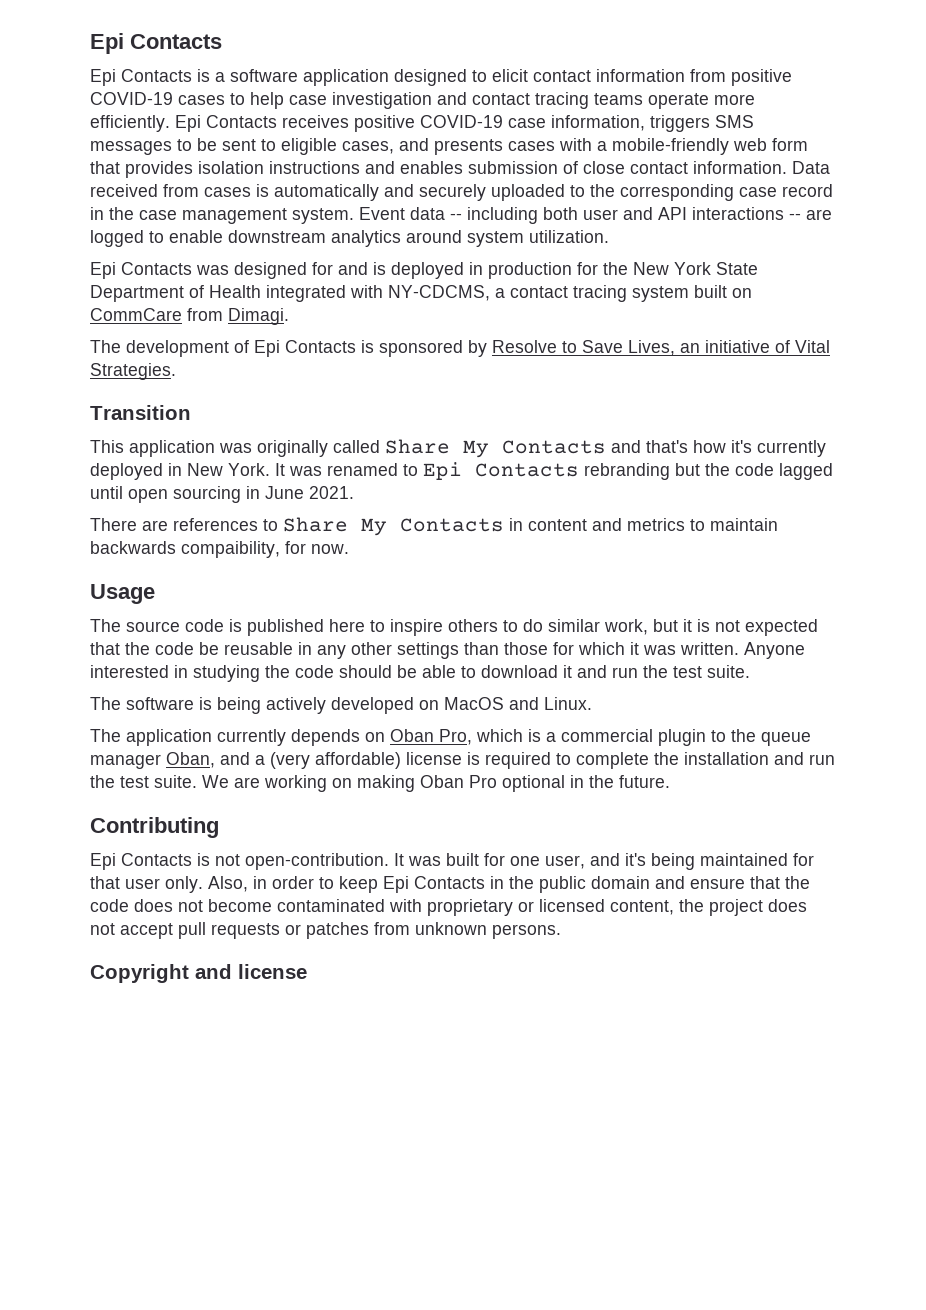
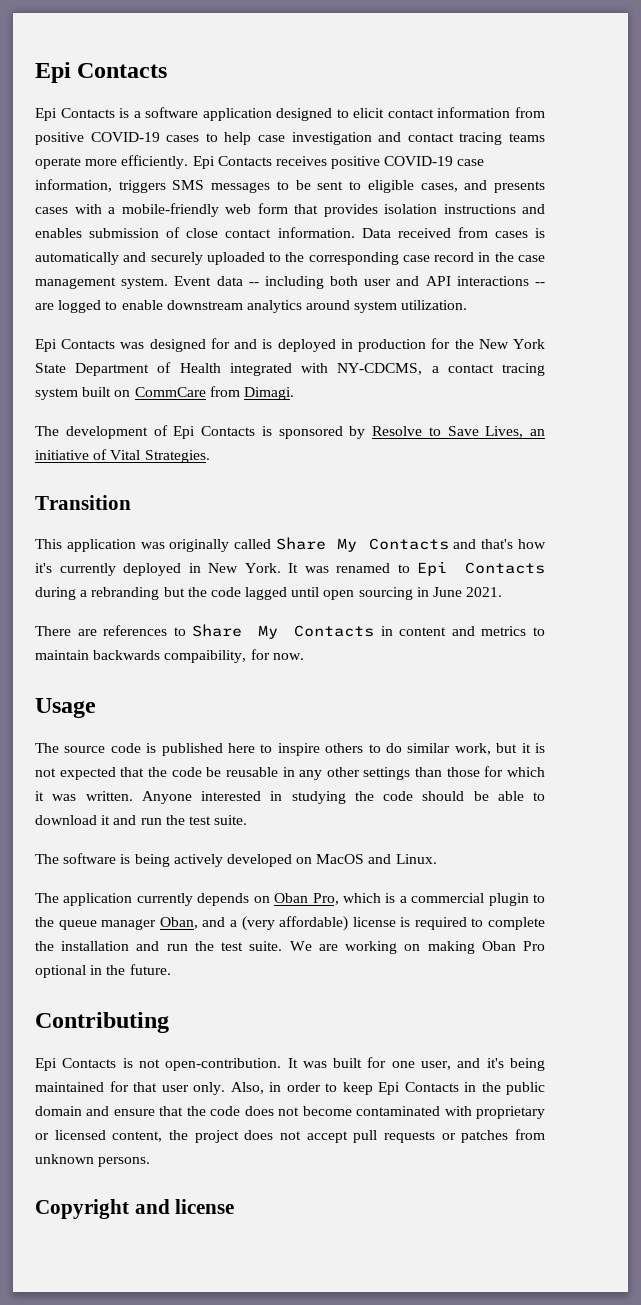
- It was renamed to Epi Contacts rebranding but the code lagged until open sourcing in June 2021.
+ It was renamed to Epi Contacts during a rebranding but the code lagged until open sourcing in June 2021.

